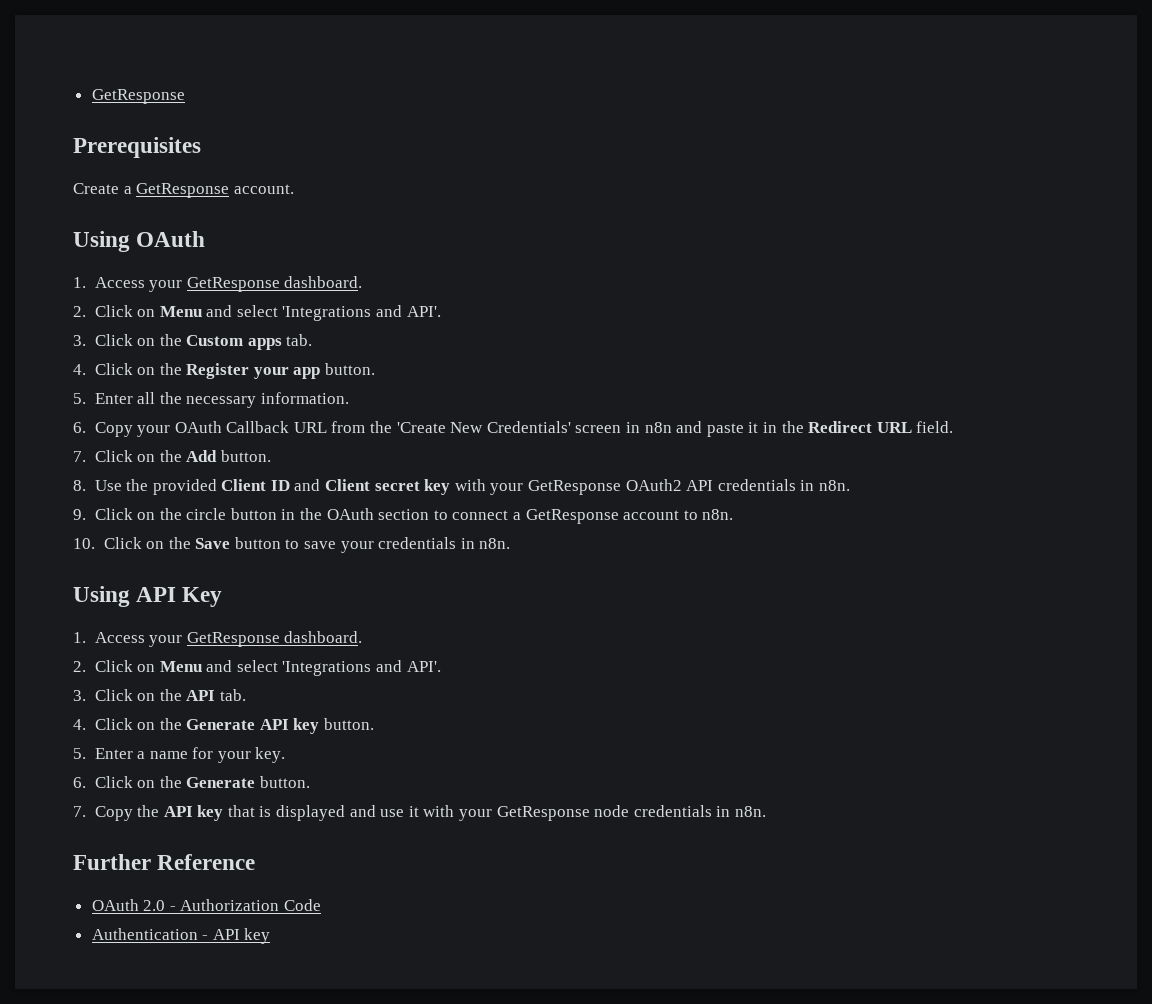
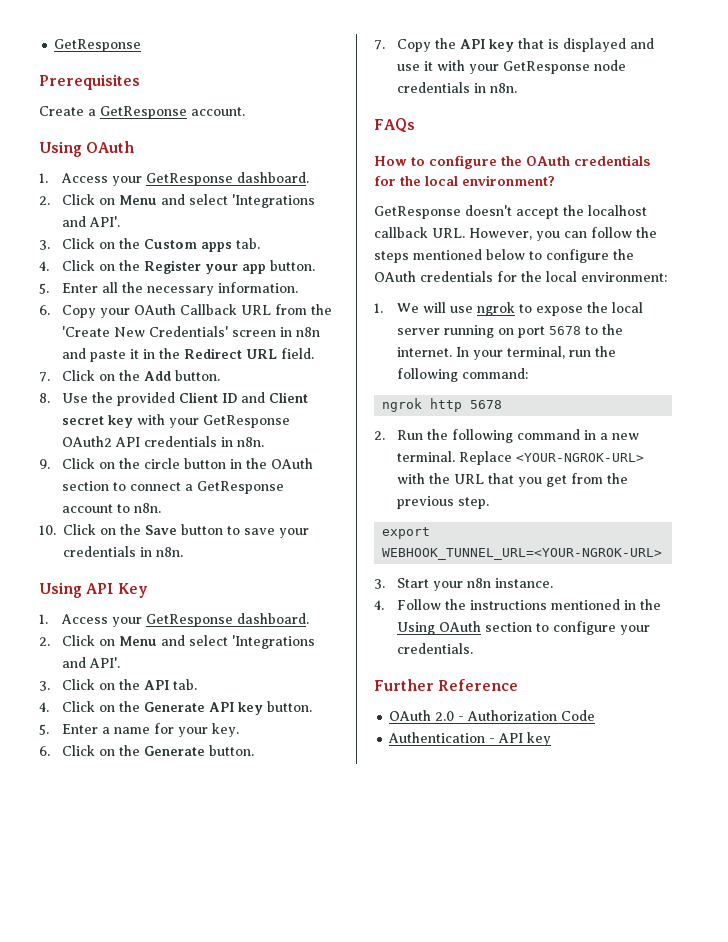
+ FAQs
+ How to configure the OAuth credentials for the local environment?
+ GetResponse doesn't accept the localhost callback URL. However, you can follow the steps mentioned below to configure the OAuth credentials for the local environment:
+ 1. We will use ngrok to expose the local server running on port 5678 to the internet. In your terminal, run the following command:
+ ngrok http 5678
+ 2. Run the following command in a new terminal. Replace <YOUR-NGROK-URL> with the URL that you get from the previous step.
+ export WEBHOOK_TUNNEL_URL=<YOUR-NGROK-URL>
+ 3. Start your n8n instance.
+ 4. Follow the instructions mentioned in the Using OAuth section to configure your credentials.

